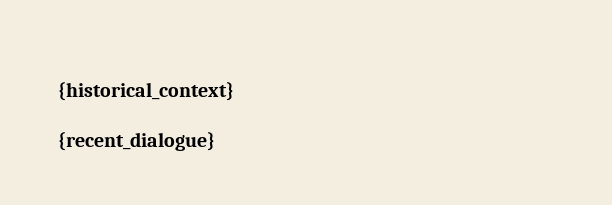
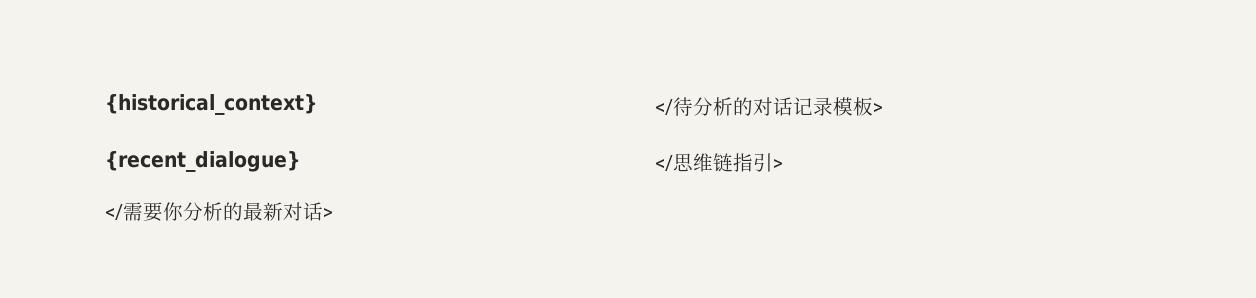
+ </需要你分析的最新对话>
+ </待分析的对话记录模板>
+ </思维链指引>

